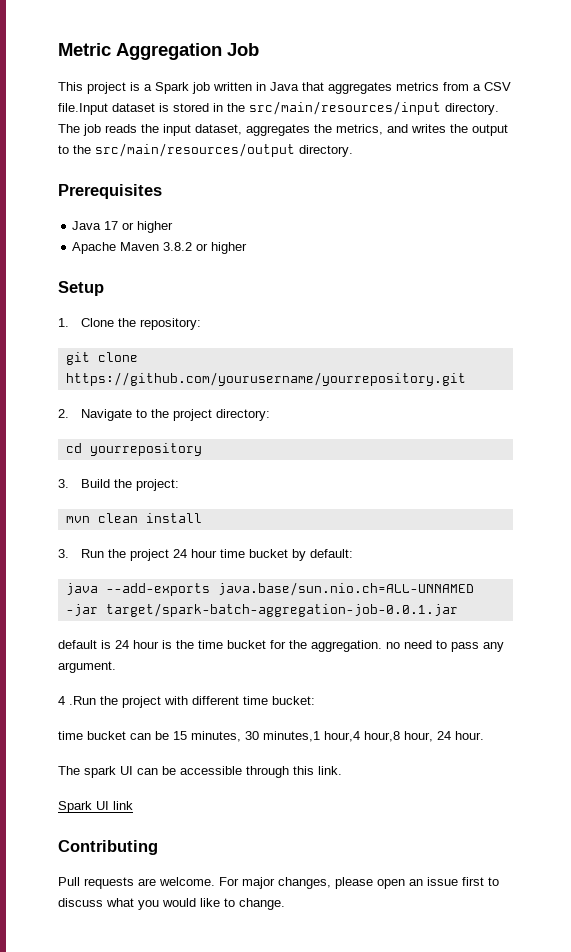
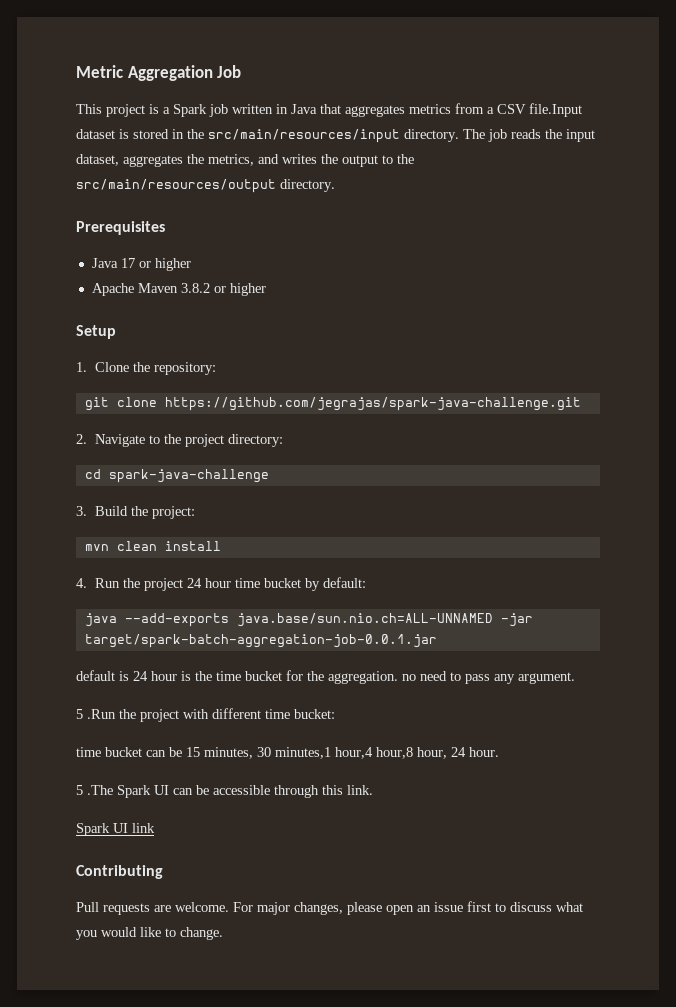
- git clone https://github.com/yourusername/yourrepository.git
+ git clone https://github.com/jegrajas/spark-java-challenge.git
- cd yourrepository
+ cd spark-java-challenge
- 3. Run the project 24 hour time bucket by default:
+ 4. Run the project 24 hour time bucket by default:
- 4 .Run the project with different time bucket:
+ 5 .Run the project with different time bucket:
- The spark UI can be accessible through this link.
+ 5 .The Spark UI can be accessible through this link.

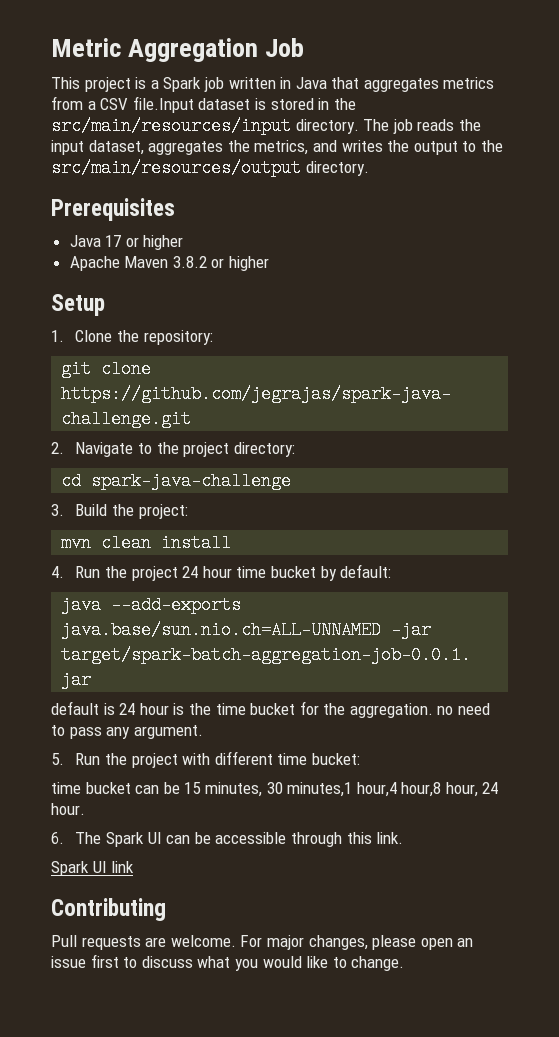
- 5 .Run the project with different time bucket:
+ 5. Run the project with different time bucket:
- 5 .The Spark UI can be accessible through this link.
+ 6. The Spark UI can be accessible through this link.

